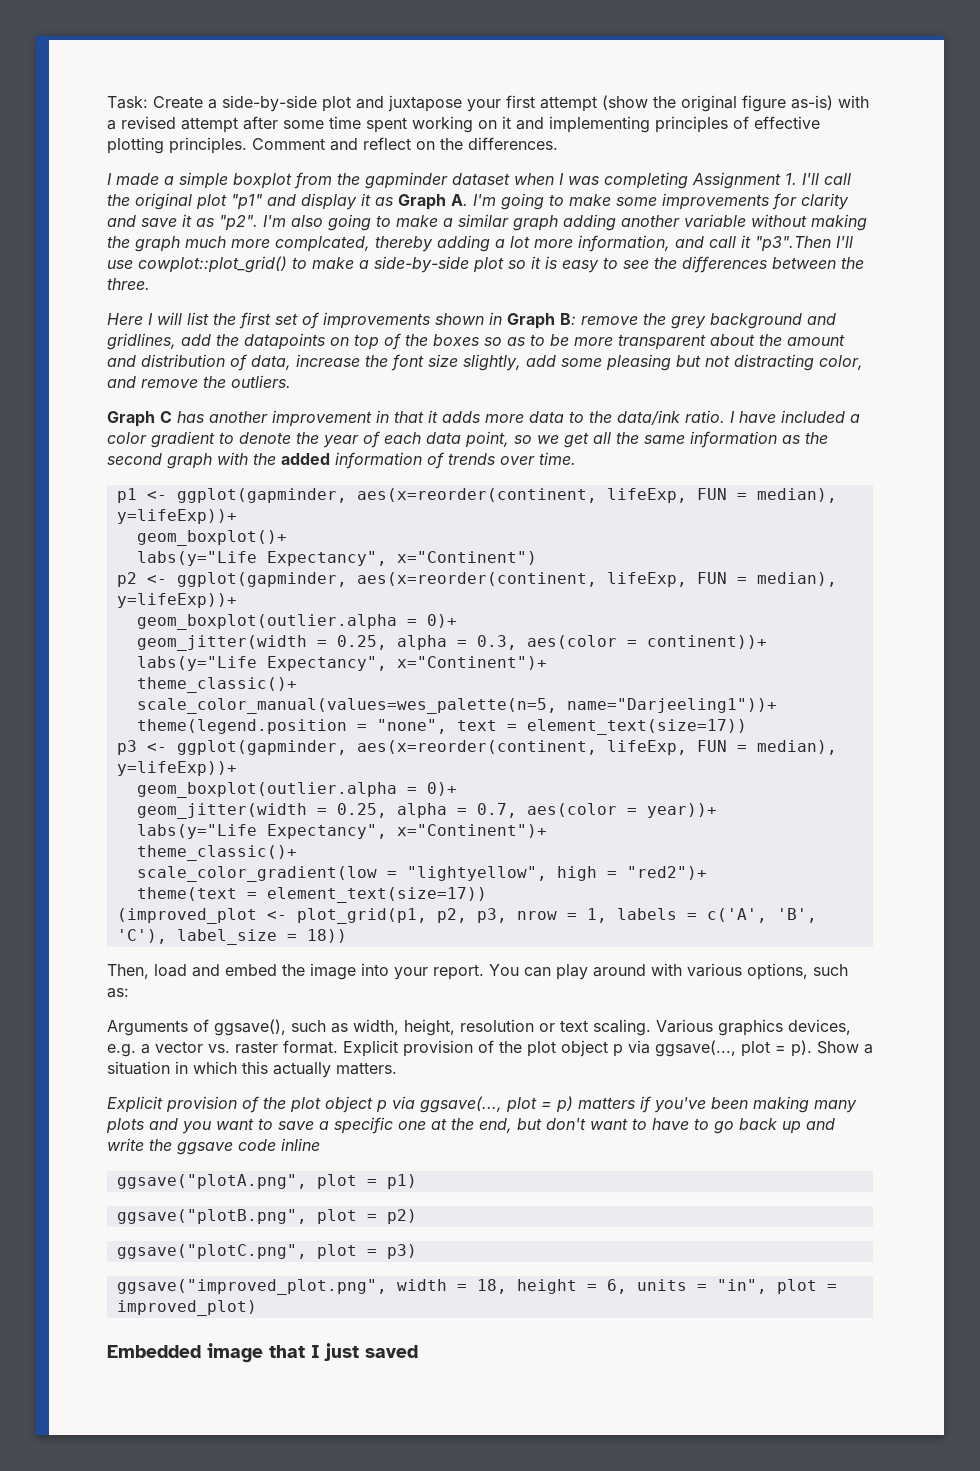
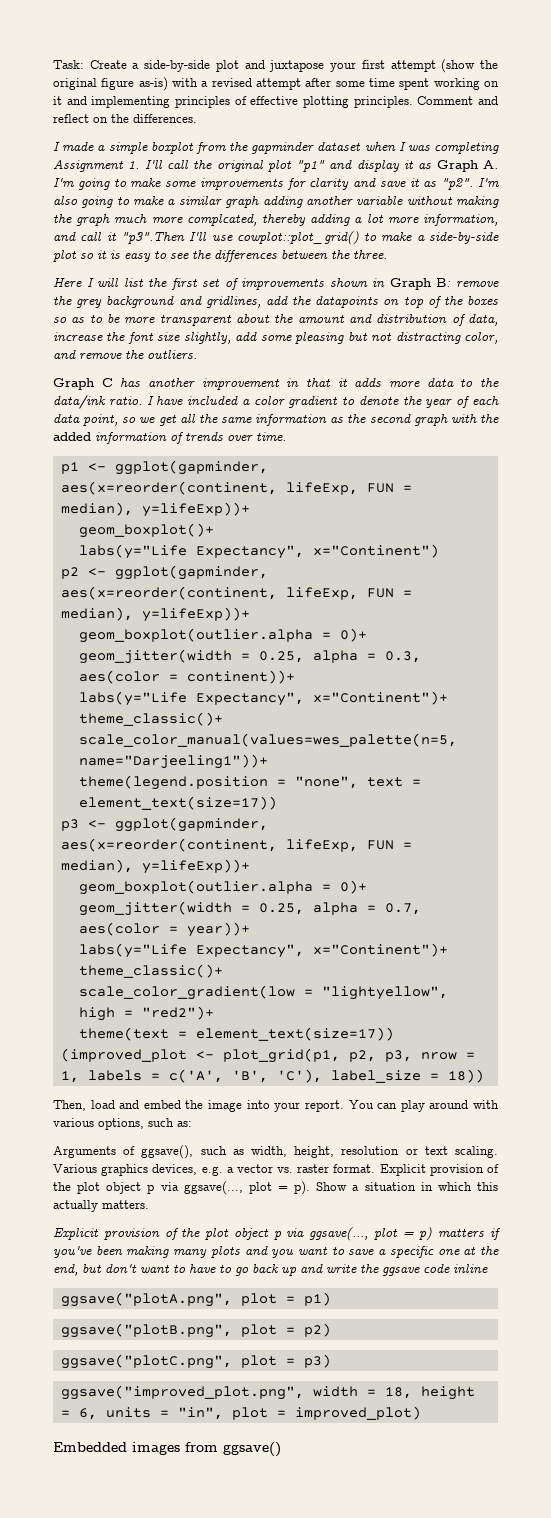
- Embedded image that I just saved
+ Embedded images from ggsave()

